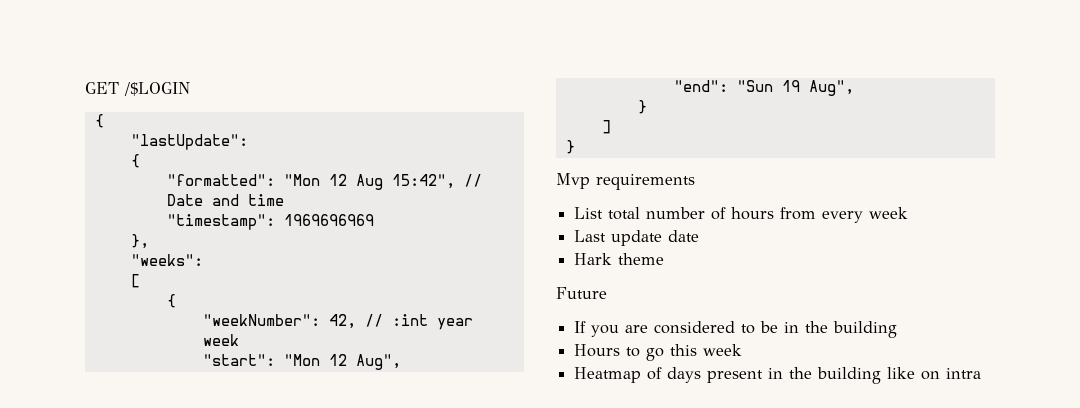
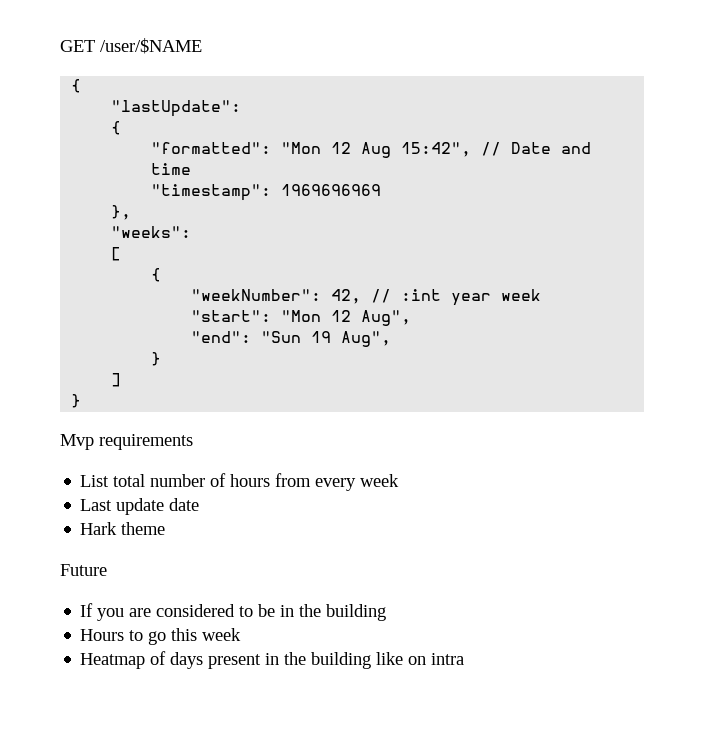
- GET /$LOGIN
+ GET /user/$NAME

